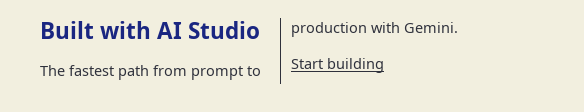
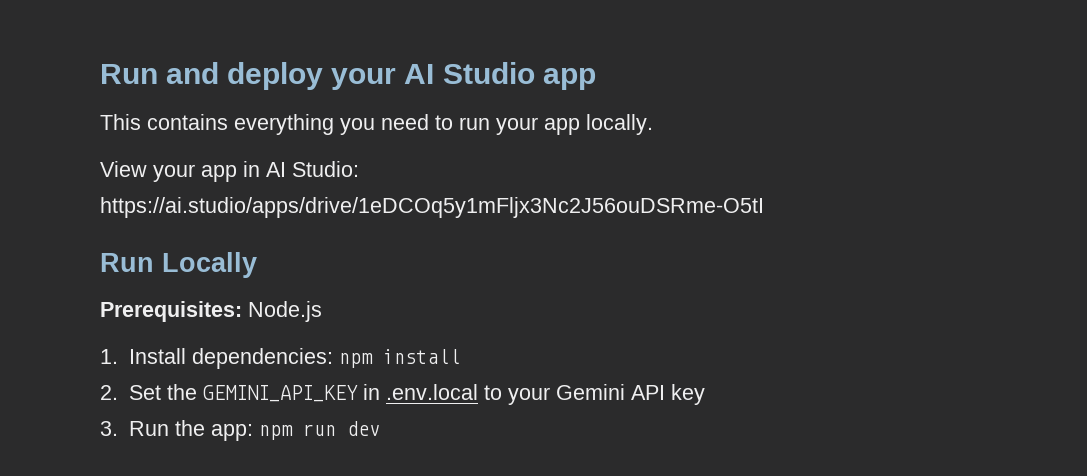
- Built with AI Studio
- The fastest path from prompt to production with Gemini.
- Start building
+ Run and deploy your AI Studio app
+ This contains everything you need to run your app locally.
+ View your app in AI Studio: https://ai.studio/apps/drive/1eDCOq5y1mFljx3Nc2J56ouDSRme-O5tI
+ Run Locally
+ Prerequisites: Node.js
+ 1. Install dependencies: npm install
+ 2. Set the GEMINI_API_KEY in .env.local to your Gemini API key
+ 3. Run the app: npm run dev

